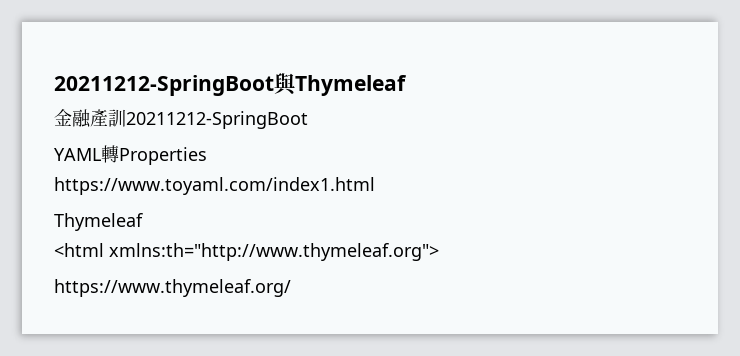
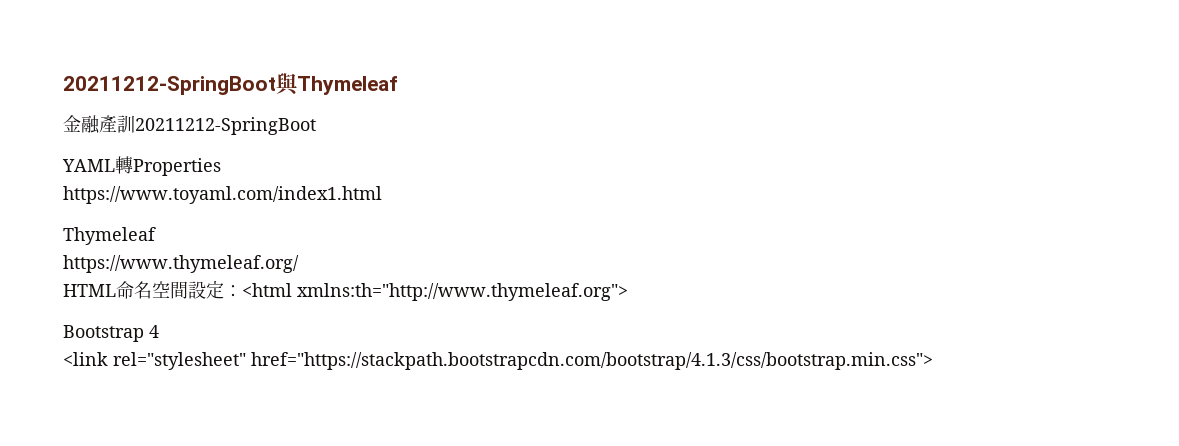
- <html xmlns:th="http://www.thymeleaf.org">
  https://www.thymeleaf.org/
+ HTML命名空間設定：<html xmlns:th="http://www.thymeleaf.org">
+ Bootstrap 4
+ <link rel="stylesheet" href="https://stackpath.bootstrapcdn.com/bootstrap/4.1.3/css/bootstrap.min.css">

